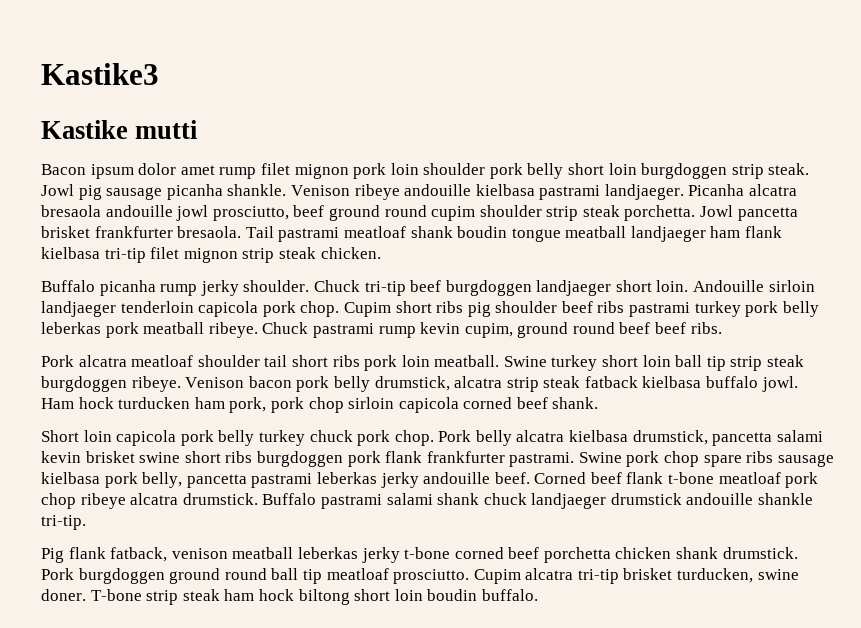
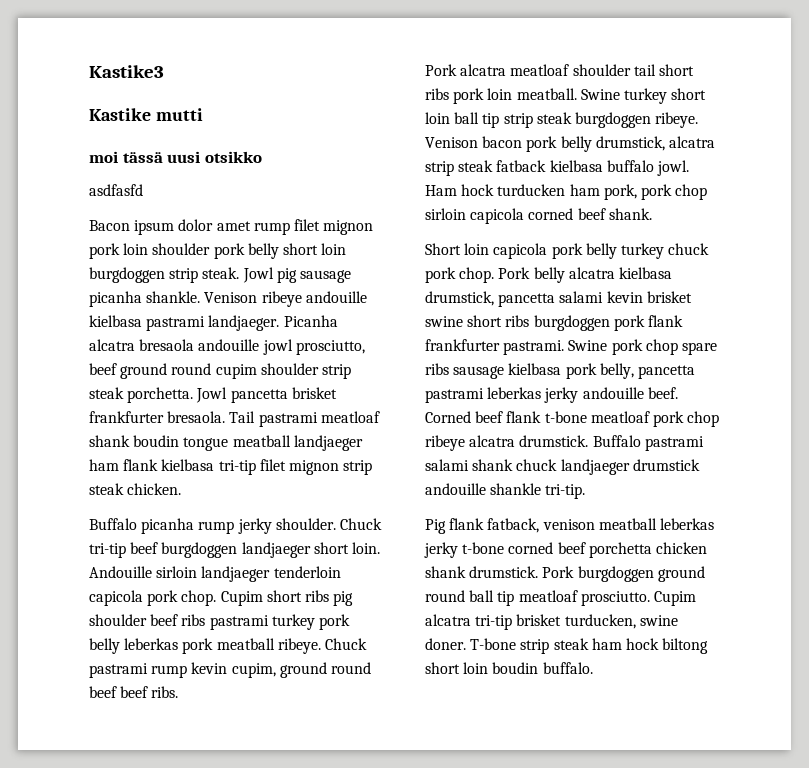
+ moi tässä uusi otsikko
+ asdfasfd

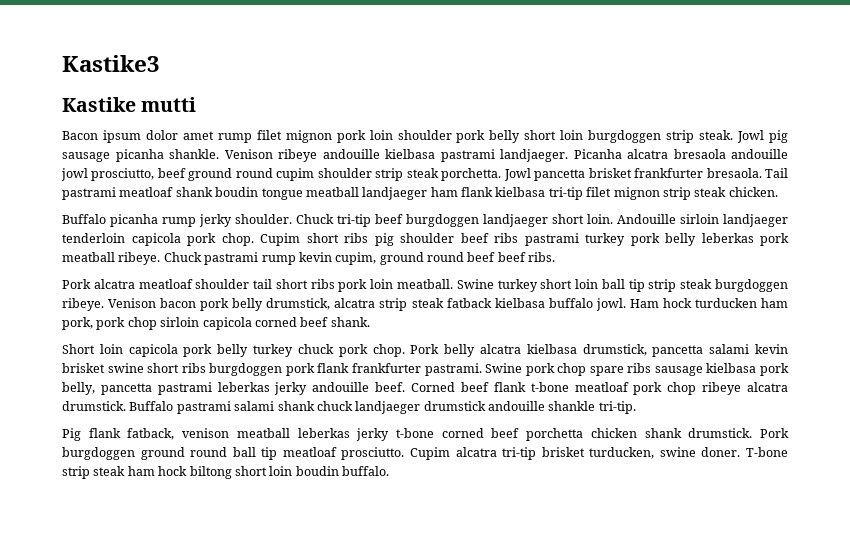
- moi tässä uusi otsikko
- asdfasfd

